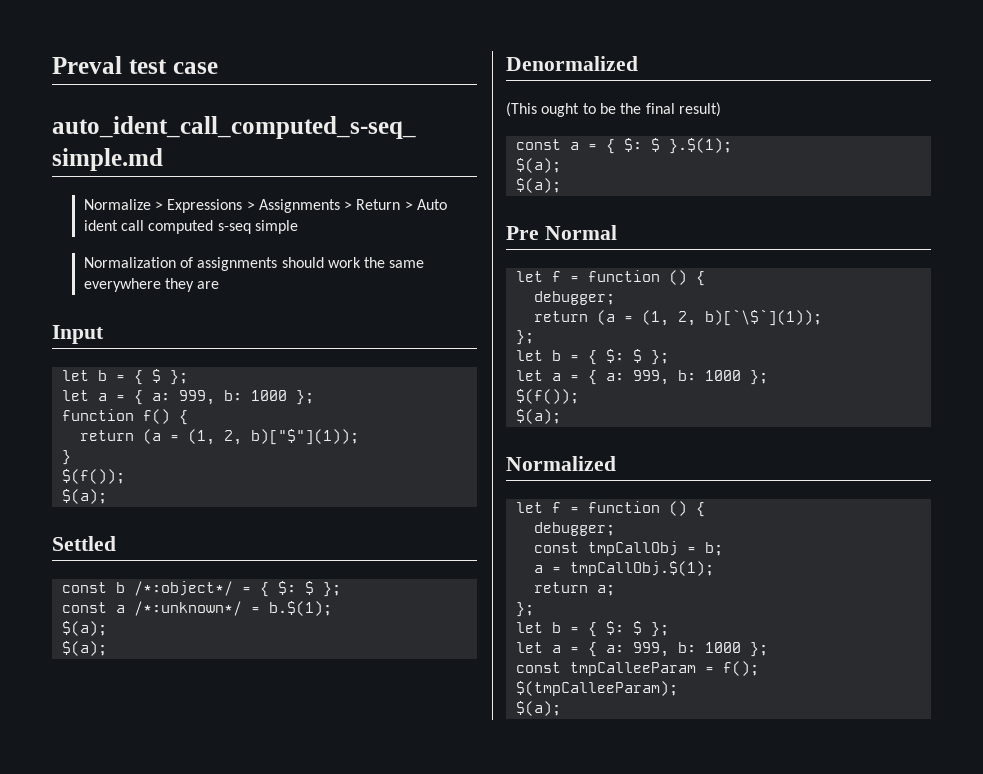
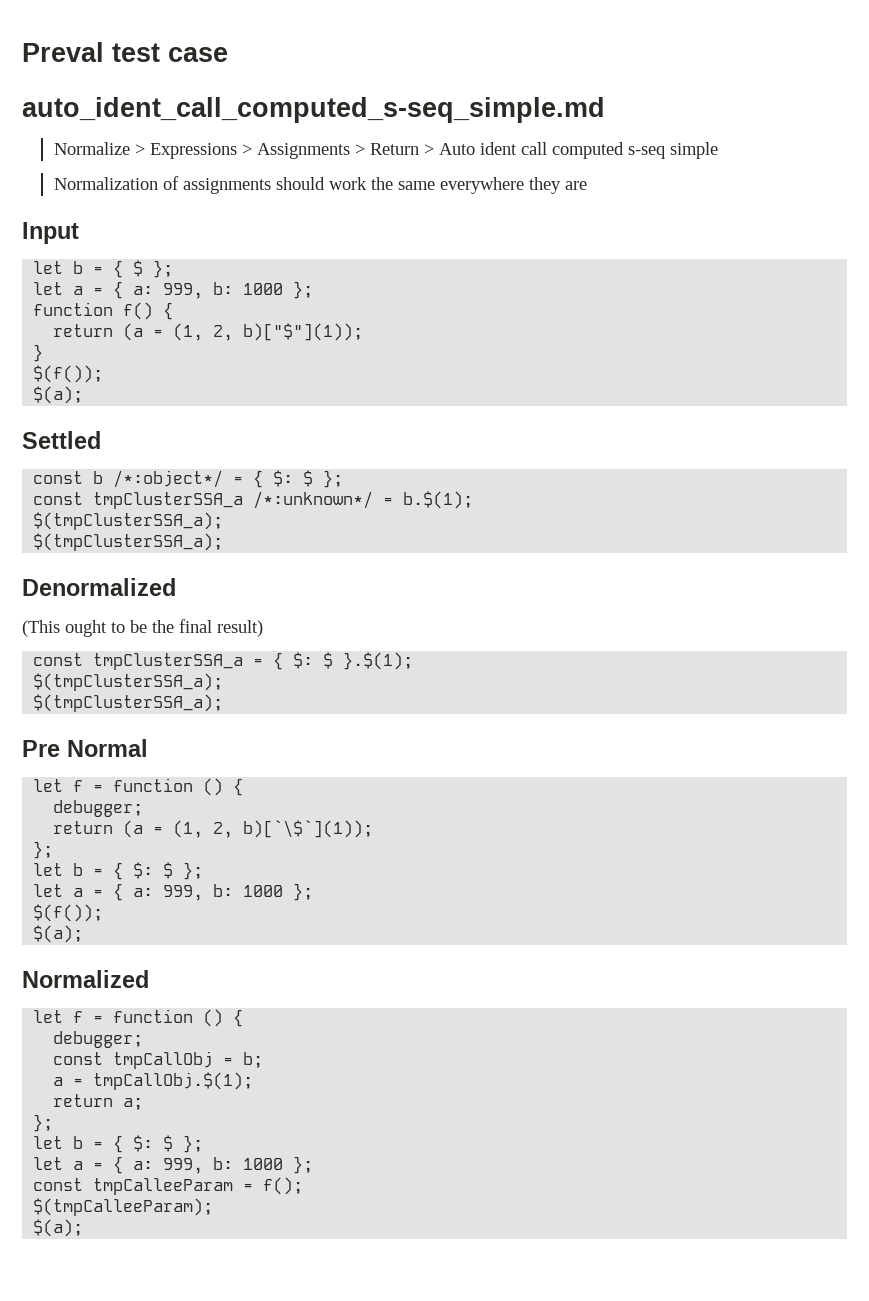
- const a /*:unknown*/ = b.$(1);
- $(a);
- $(a);
+ const tmpClusterSSA_a /*:unknown*/ = b.$(1);
+ $(tmpClusterSSA_a);
+ $(tmpClusterSSA_a);
- const a = { $: $ }.$(1);
- $(a);
- $(a);
+ const tmpClusterSSA_a = { $: $ }.$(1);
+ $(tmpClusterSSA_a);
+ $(tmpClusterSSA_a);

